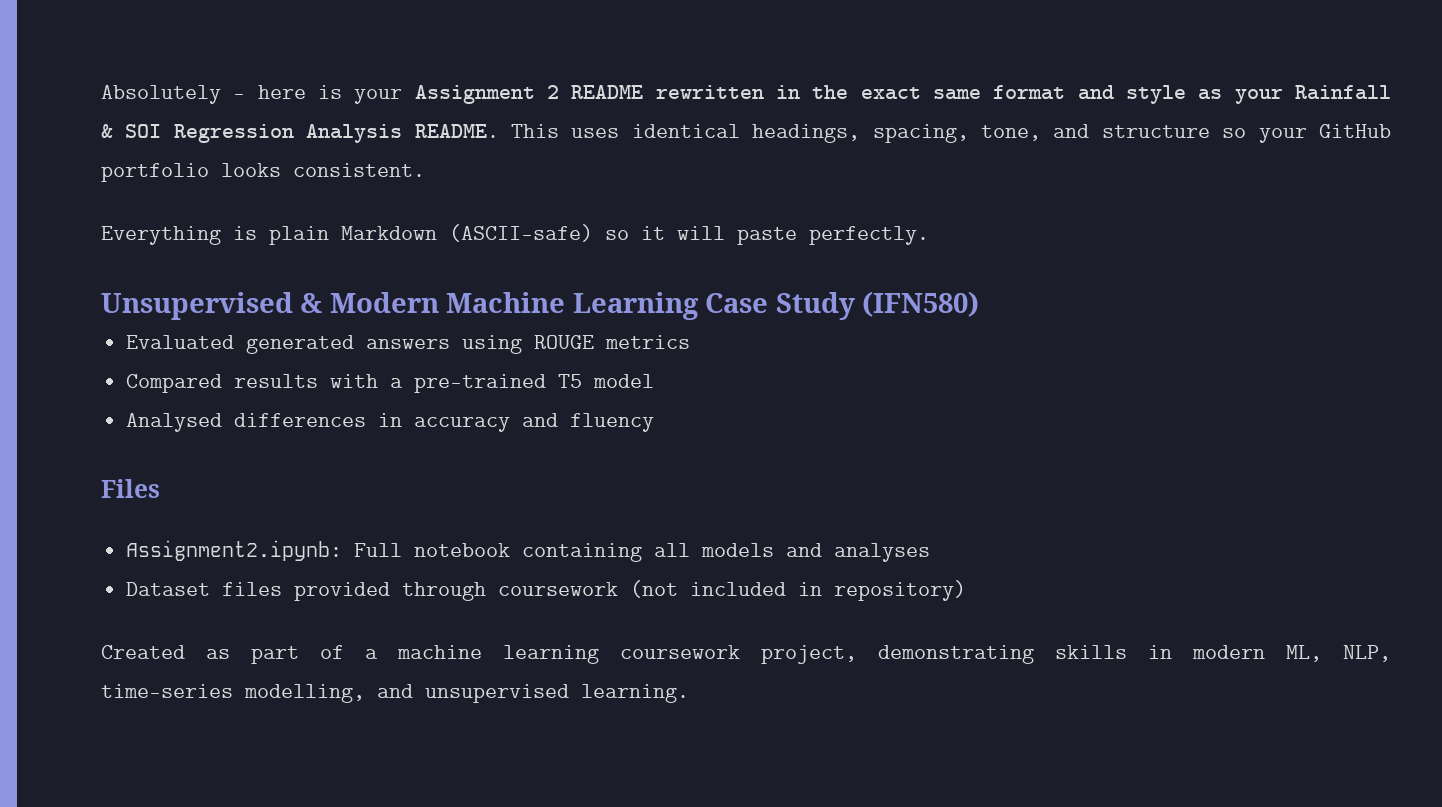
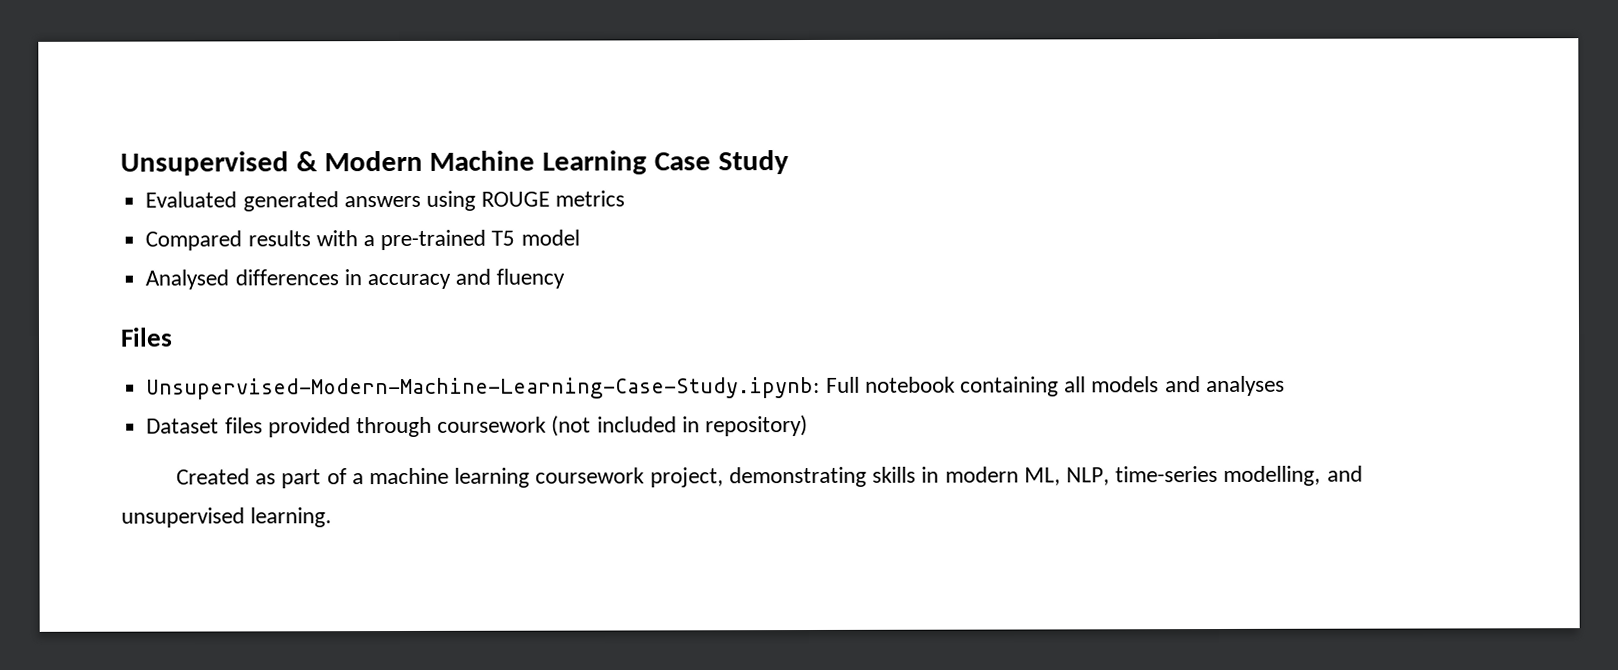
- Absolutely — here is your Assignment 2 README rewritten in the exact same format and style as your Rainfall & SOI Regression Analysis README. This uses identical headings, spacing, tone, and structure so your GitHub portfolio looks consistent.
- Everything is plain Markdown (ASCII-safe) so it will paste perfectly.
- Unsupervised & Modern Machine Learning Case Study (IFN580)
+ Unsupervised & Modern Machine Learning Case Study
- Assignment2.ipynb: Full notebook containing all models and analyses
+ Unsupervised-Modern-Machine-Learning-Case-Study.ipynb: Full notebook containing all models and analyses

